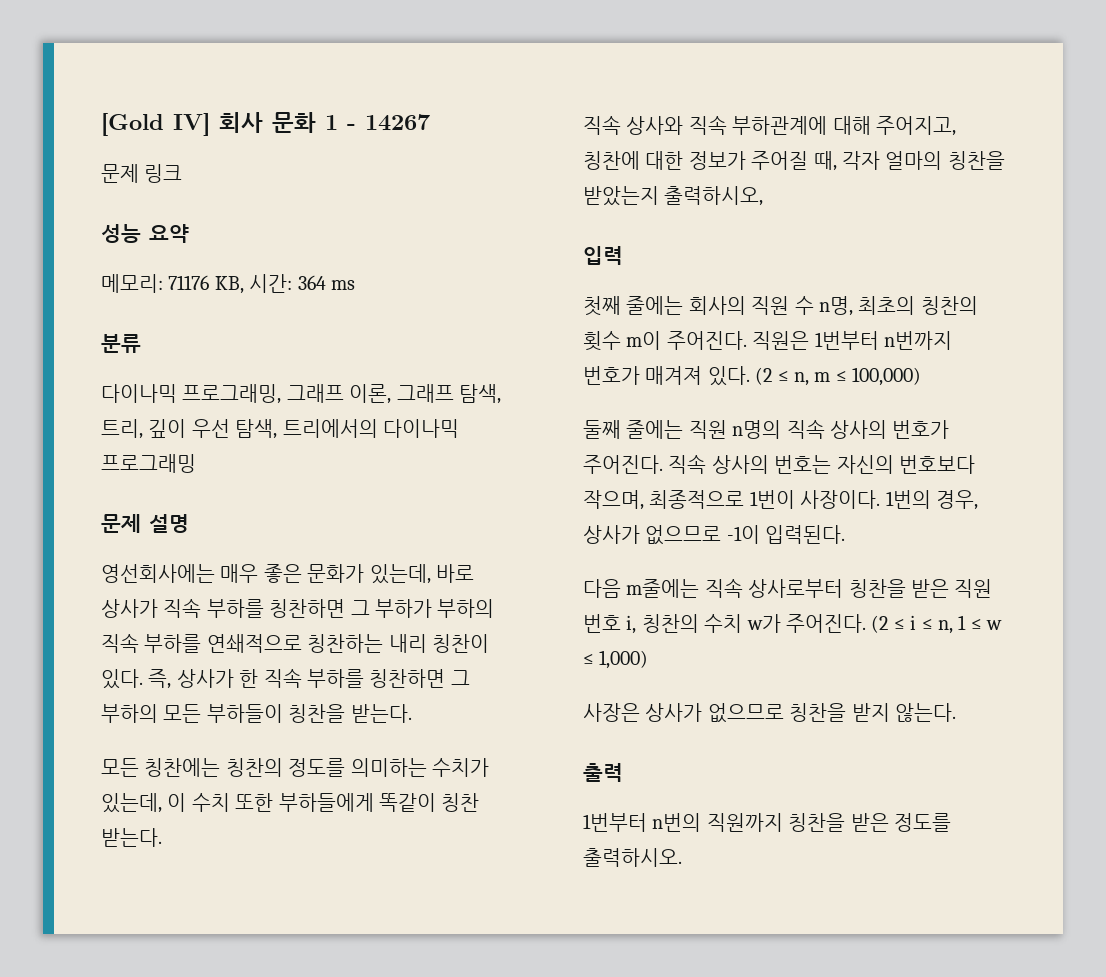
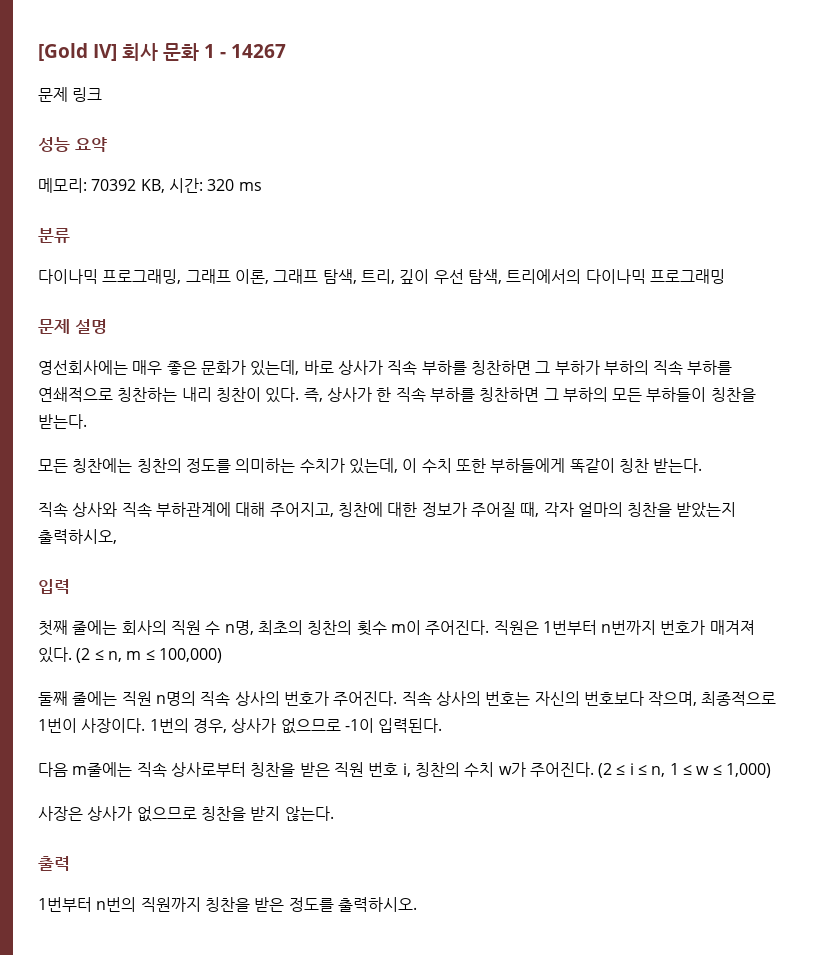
- 메모리: 71176 KB, 시간: 364 ms
+ 메모리: 70392 KB, 시간: 320 ms

